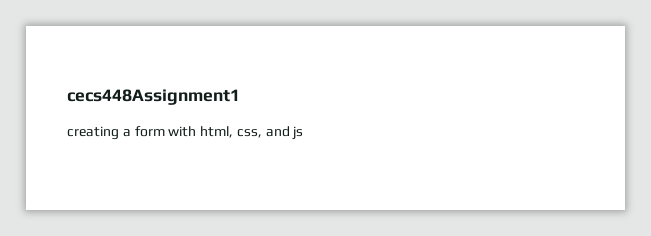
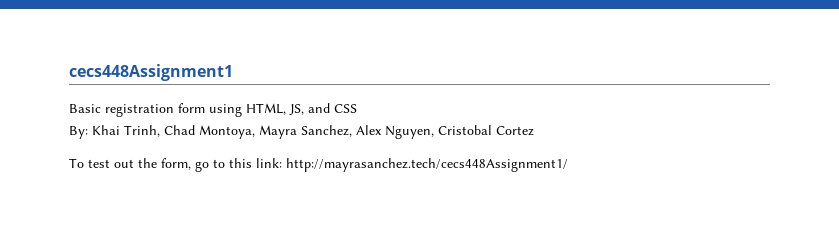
- creating a form with html, css, and js
+ Basic registration form using HTML, JS, and CSS
+ By: Khai Trinh, Chad Montoya, Mayra Sanchez, Alex Nguyen, Cristobal Cortez
+ To test out the form, go to this link: http://mayrasanchez.tech/cecs448Assignment1/

